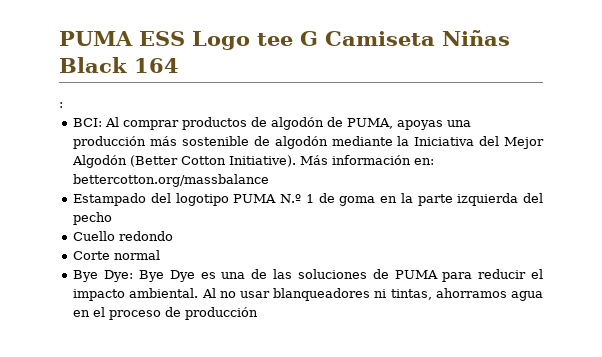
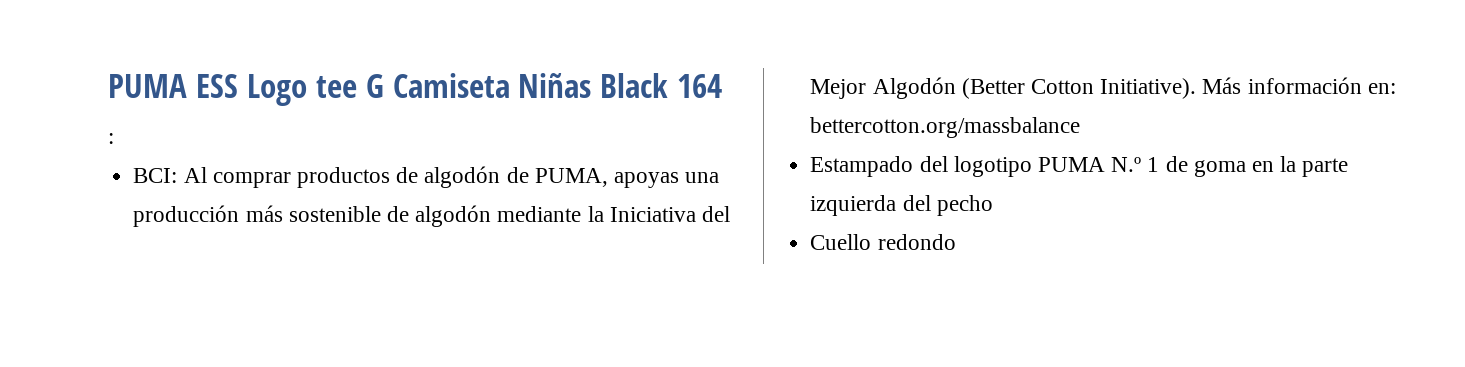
- Corte normal
- Bye Dye: Bye Dye es una de las soluciones de PUMA para reducir el impacto ambiental. Al no usar blanqueadores ni tintas, ahorramos agua en el proceso de producción

